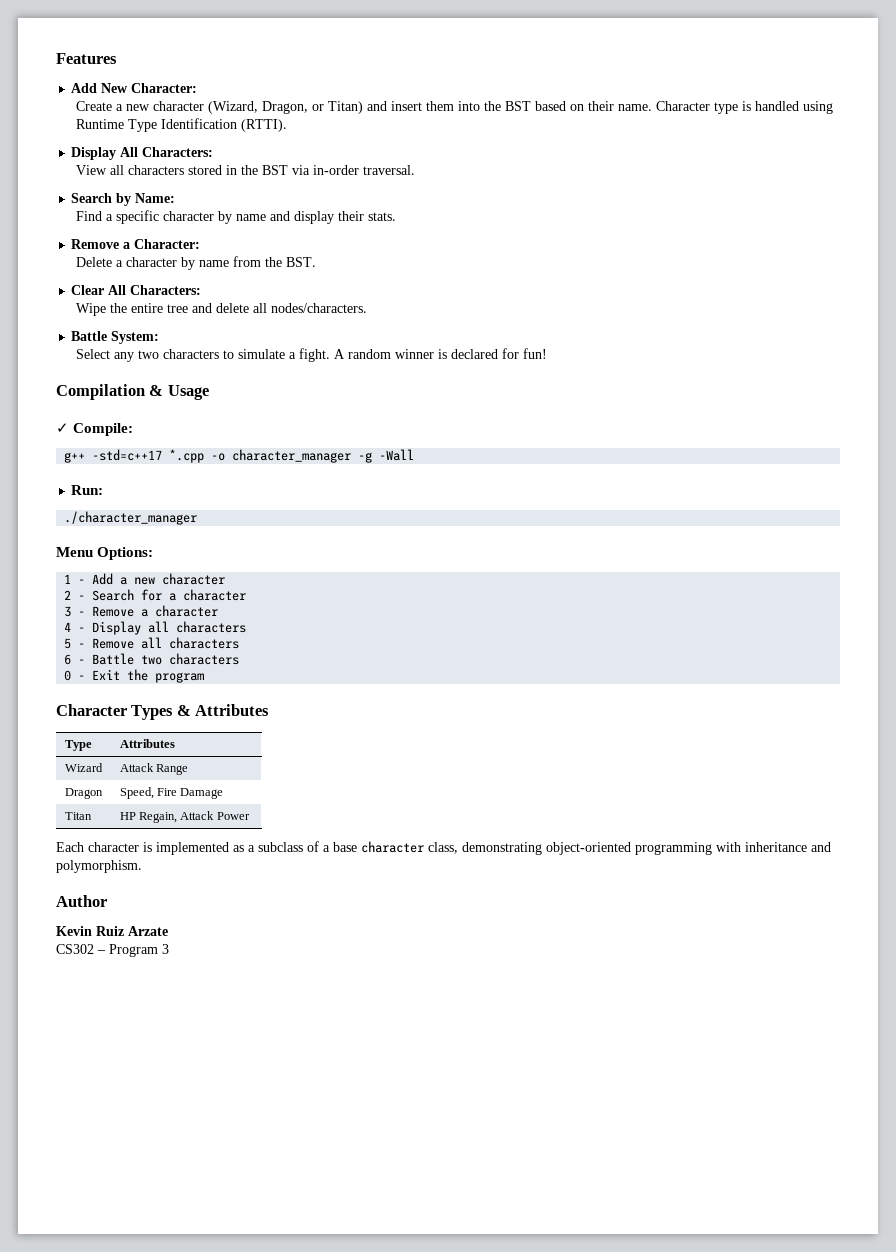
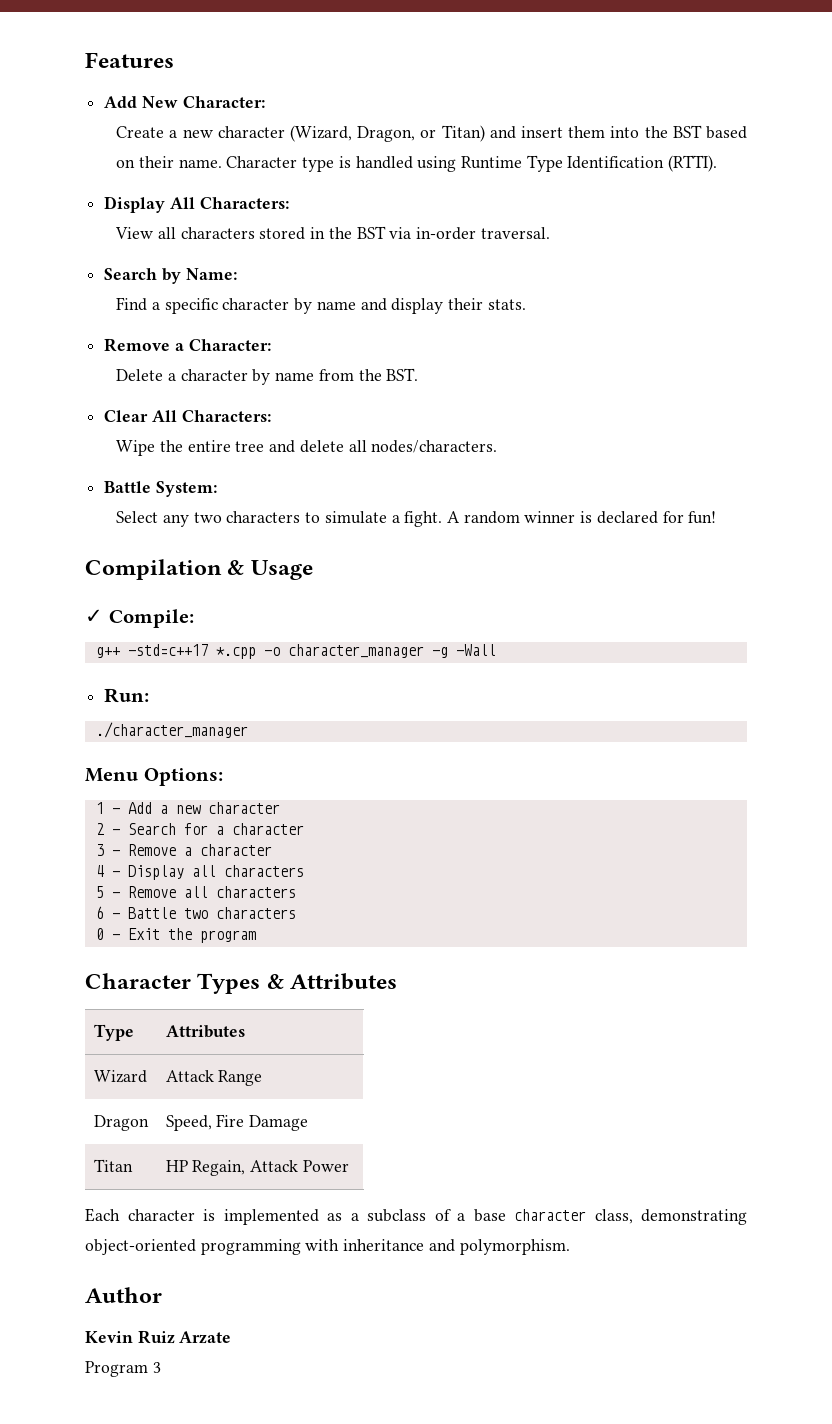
- CS302 – Program 3
+ Program 3

